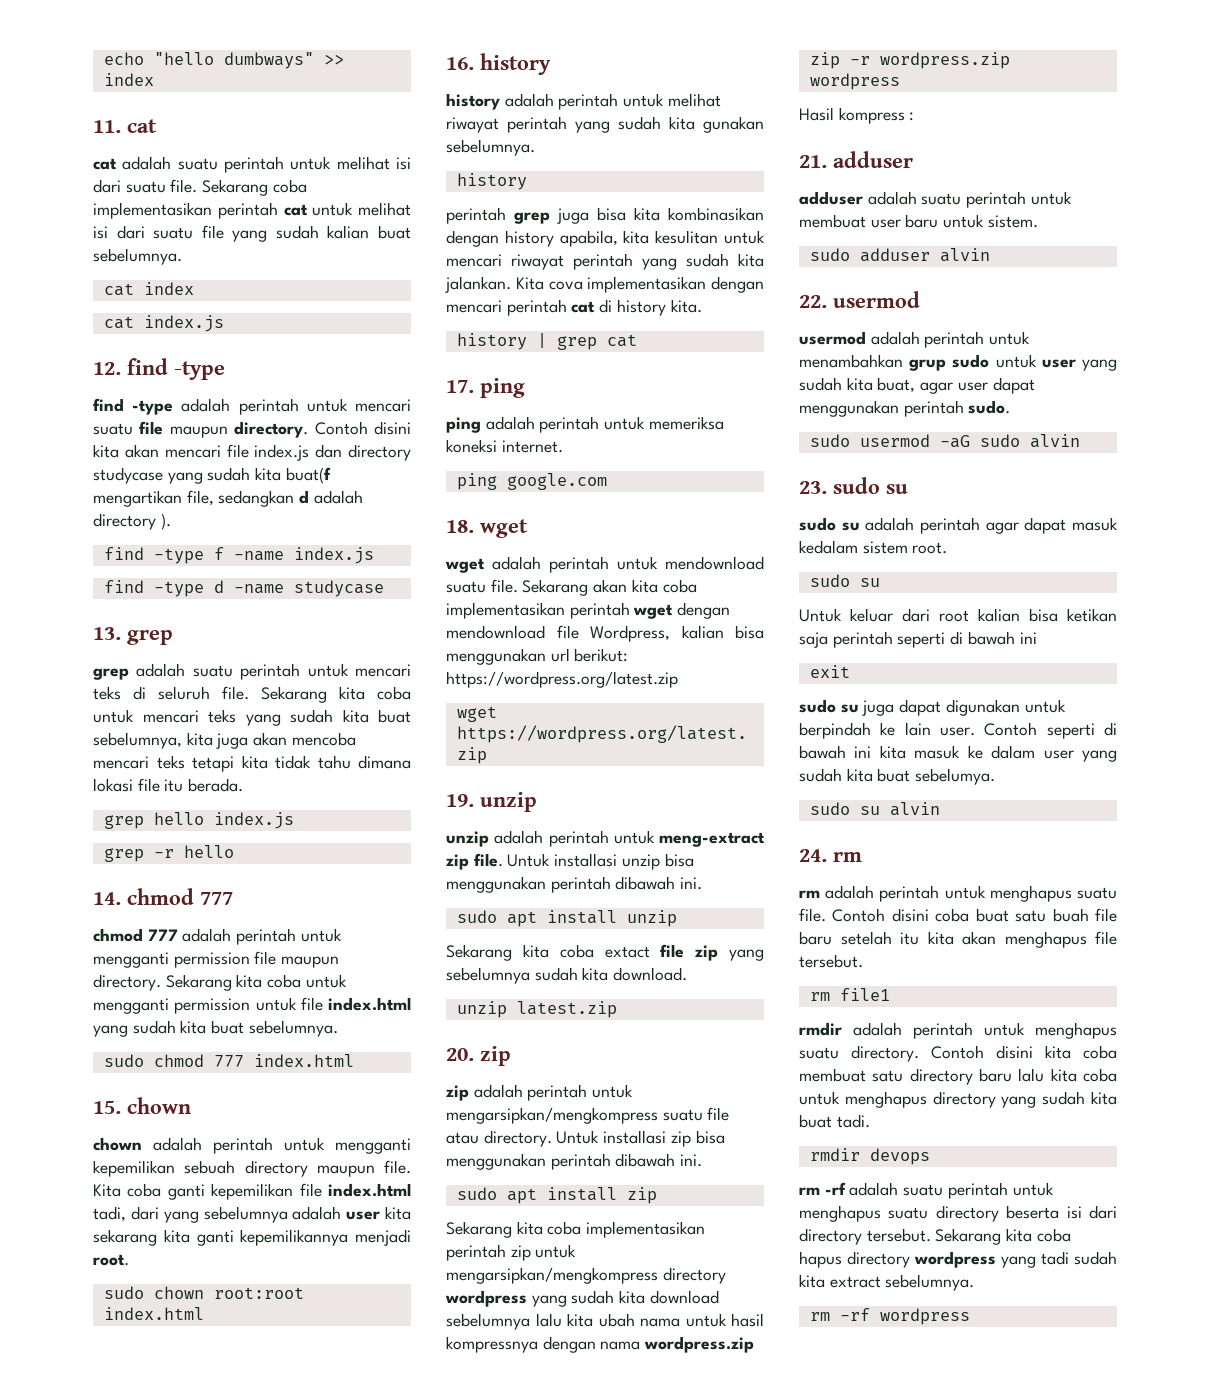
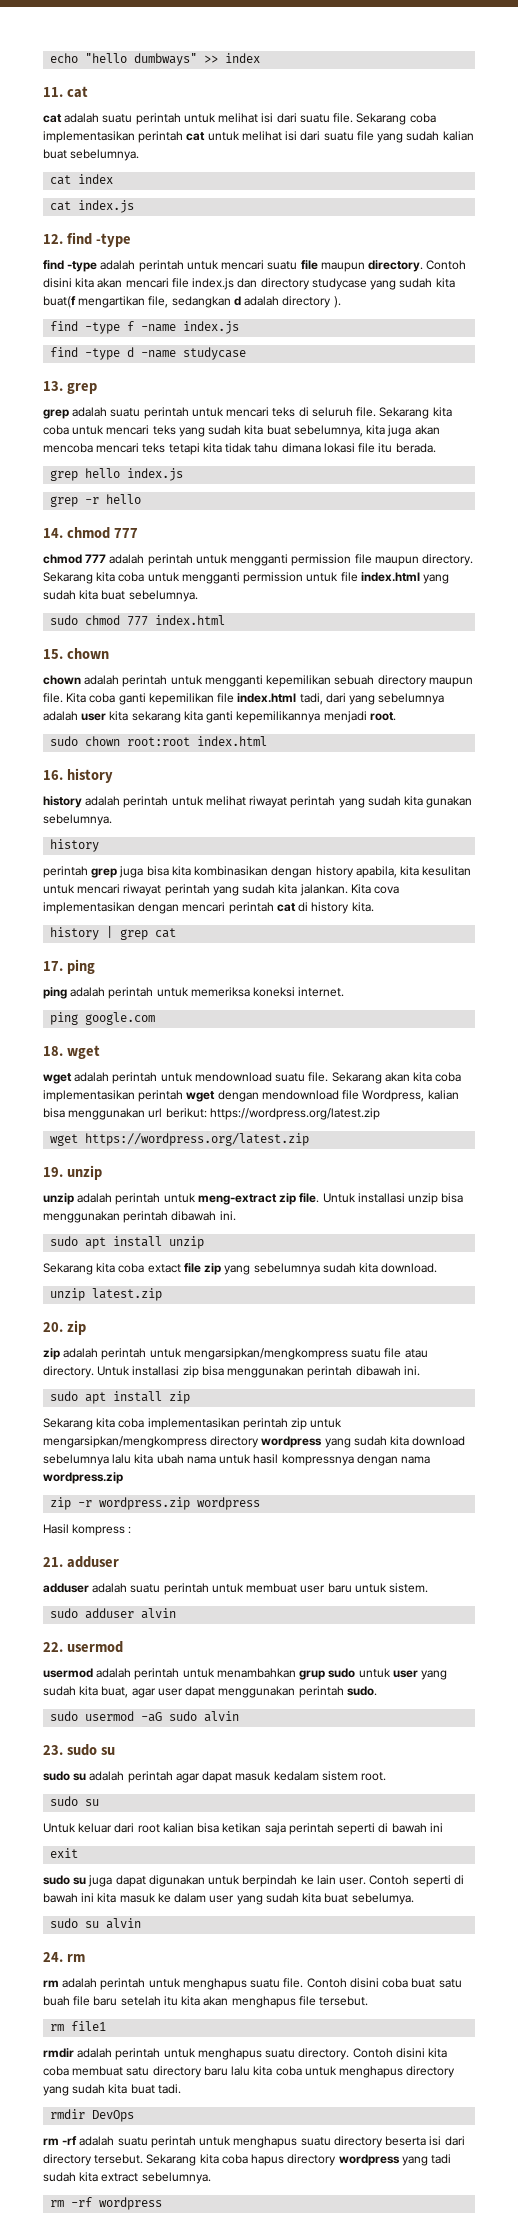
- rmdir devops
+ rmdir DevOps

